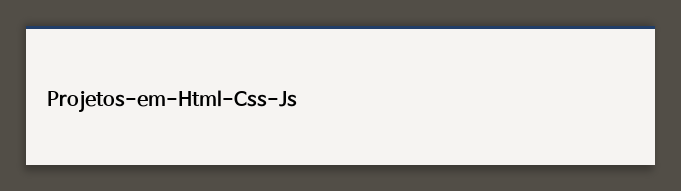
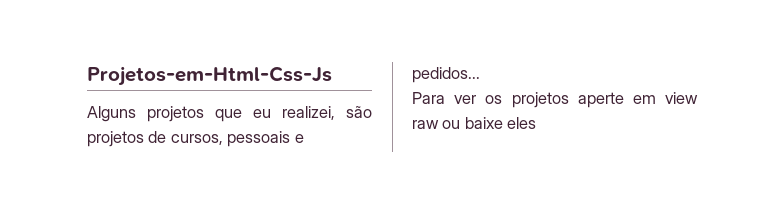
+ Alguns projetos que eu realizei, são projetos de cursos, pessoais e pedidos...
+ Para ver os projetos aperte em view raw ou baixe eles

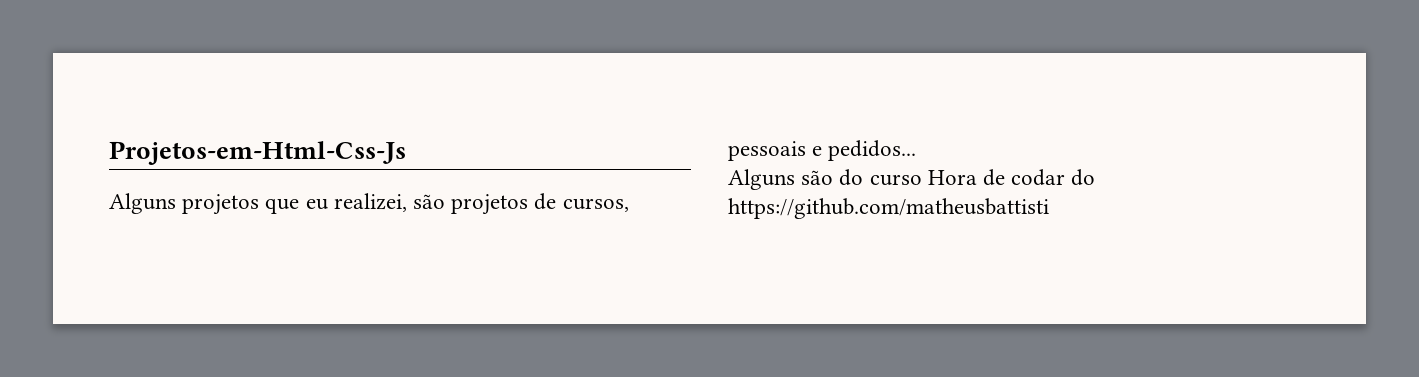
- Para ver os projetos aperte em view raw ou baixe eles
+ Alguns são do curso Hora de codar do https://github.com/matheusbattisti

